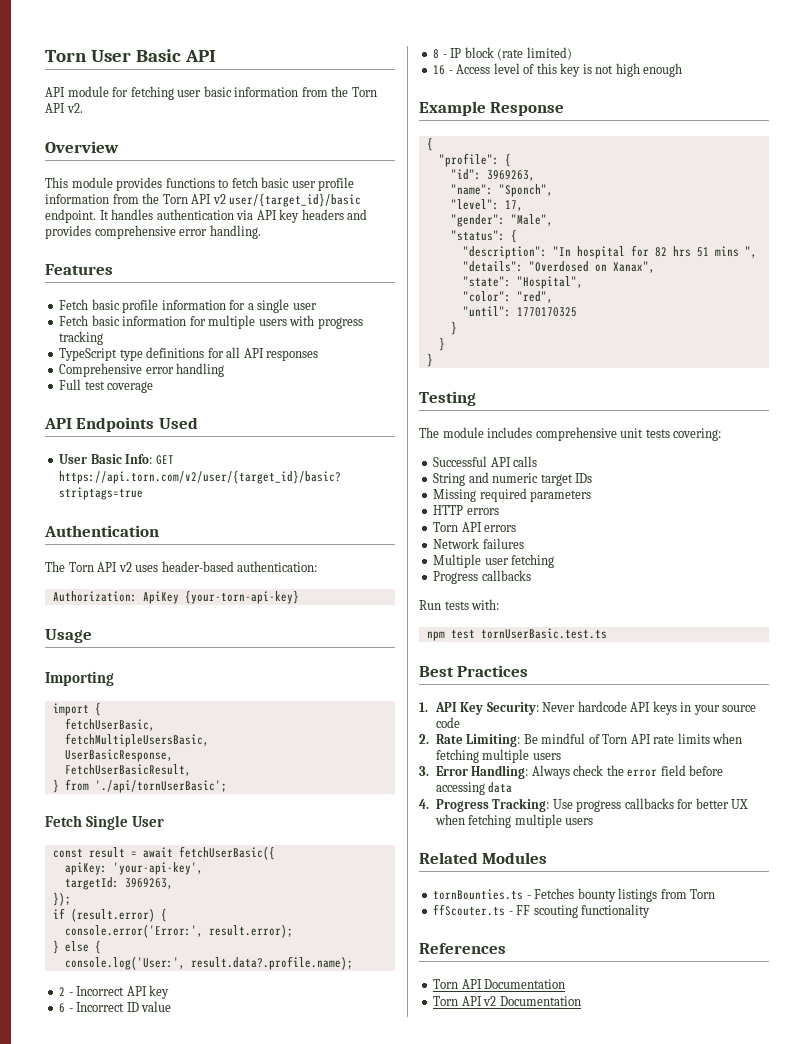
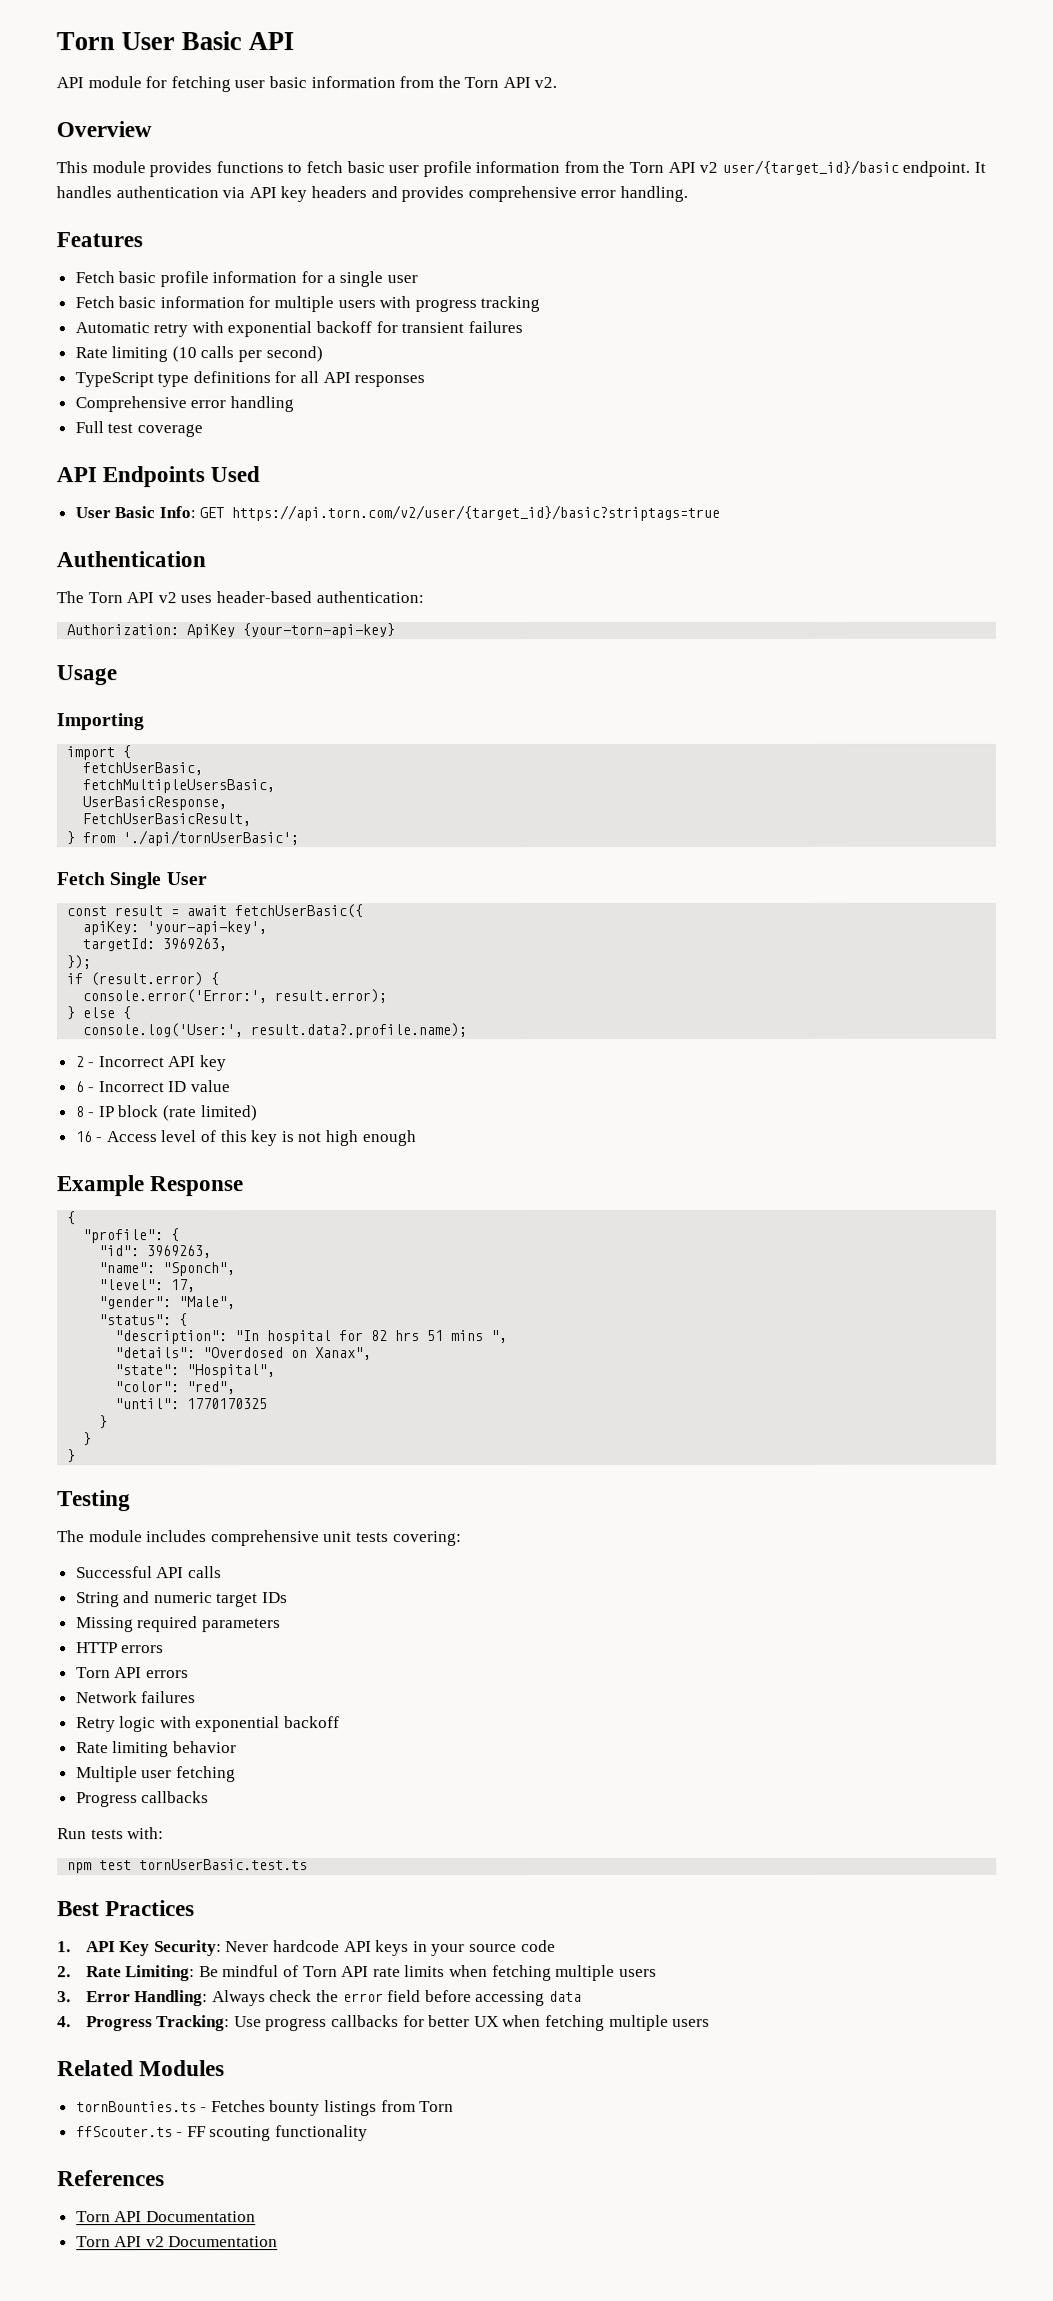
+ Automatic retry with exponential backoff for transient failures
+ Rate limiting (10 calls per second)
+ Retry logic with exponential backoff
+ Rate limiting behavior

